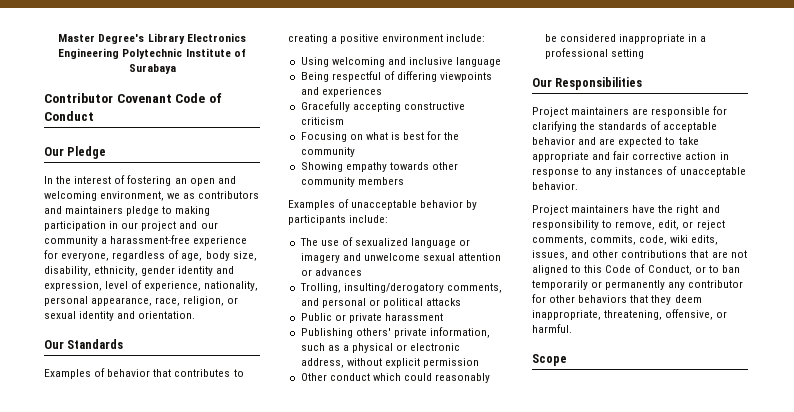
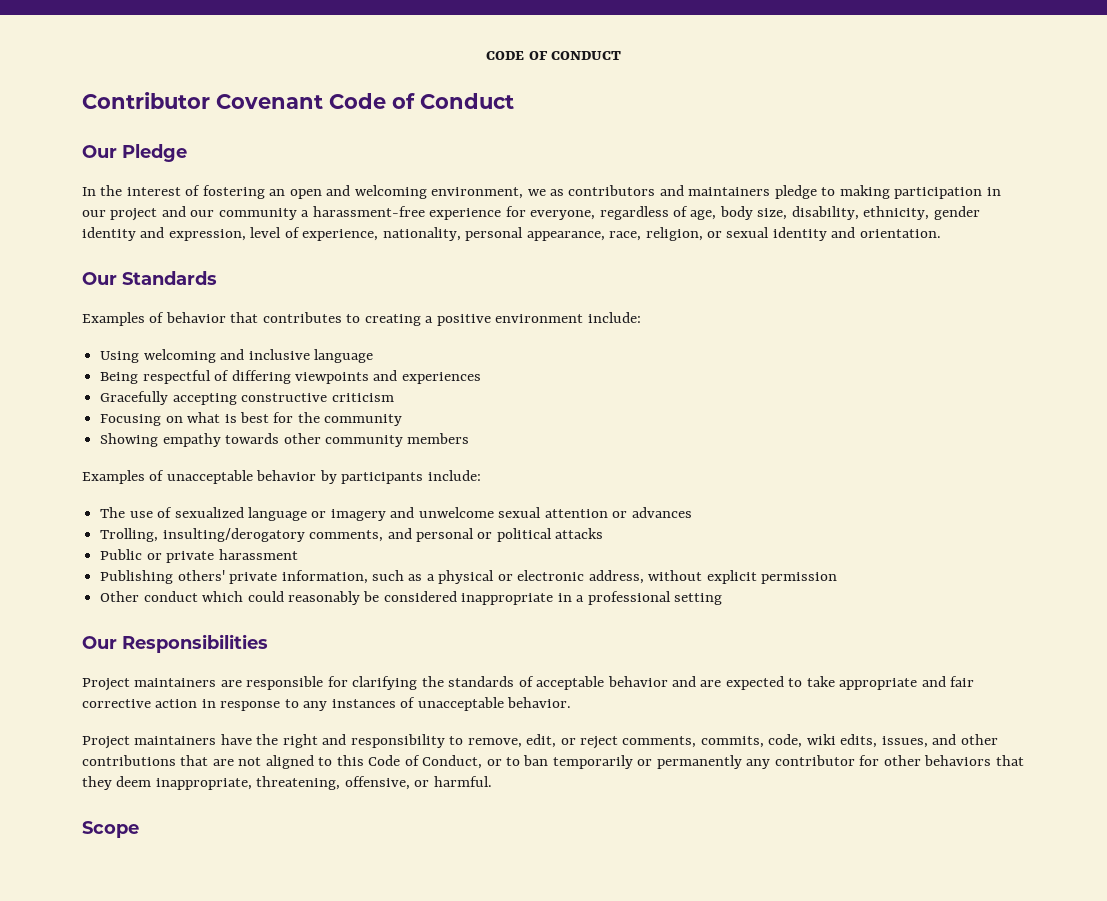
- Master Degree's Library Electronics Engineering Polytechnic Institute of Surabaya
+ CODE OF CONDUCT

